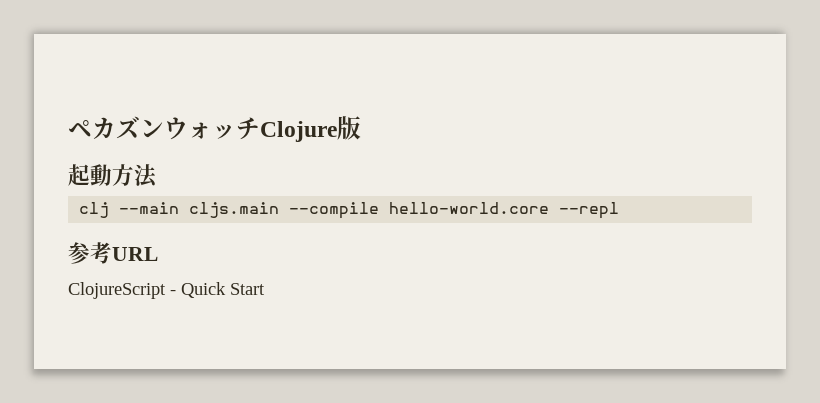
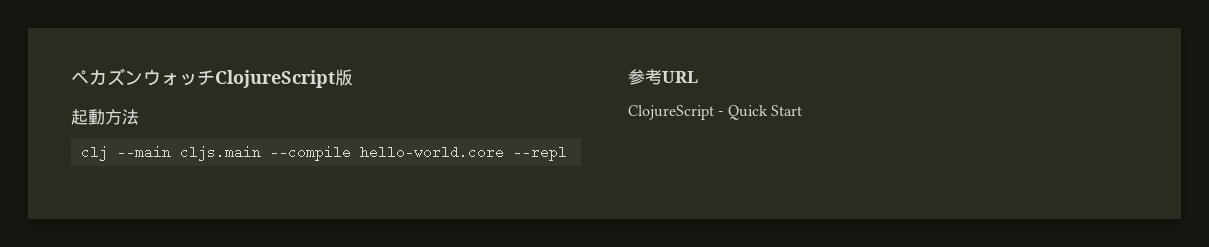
- ペカズンウォッチClojure版
+ ペカズンウォッチClojureScript版

